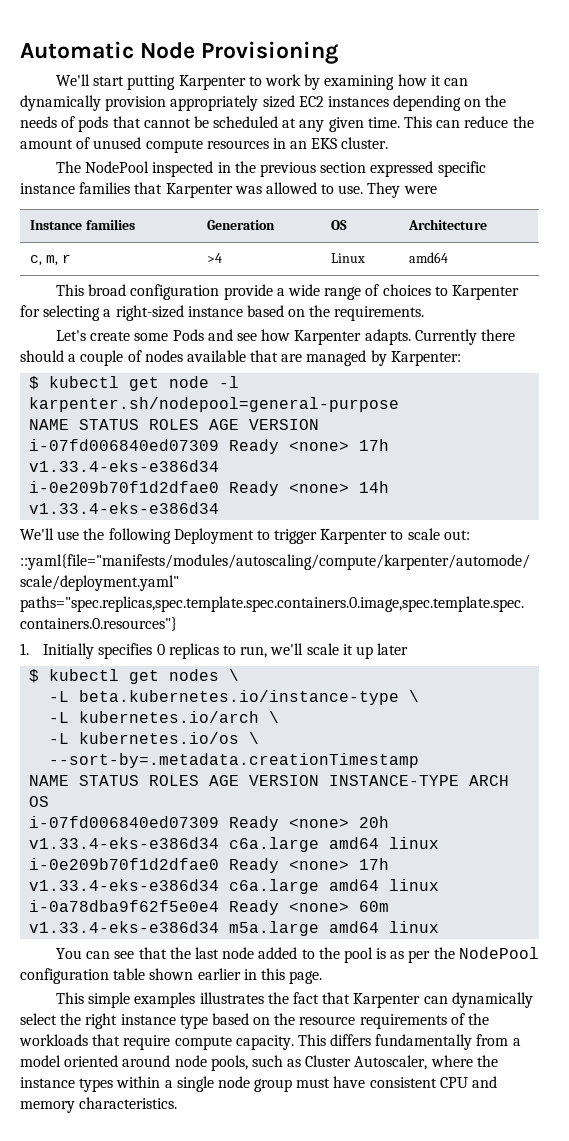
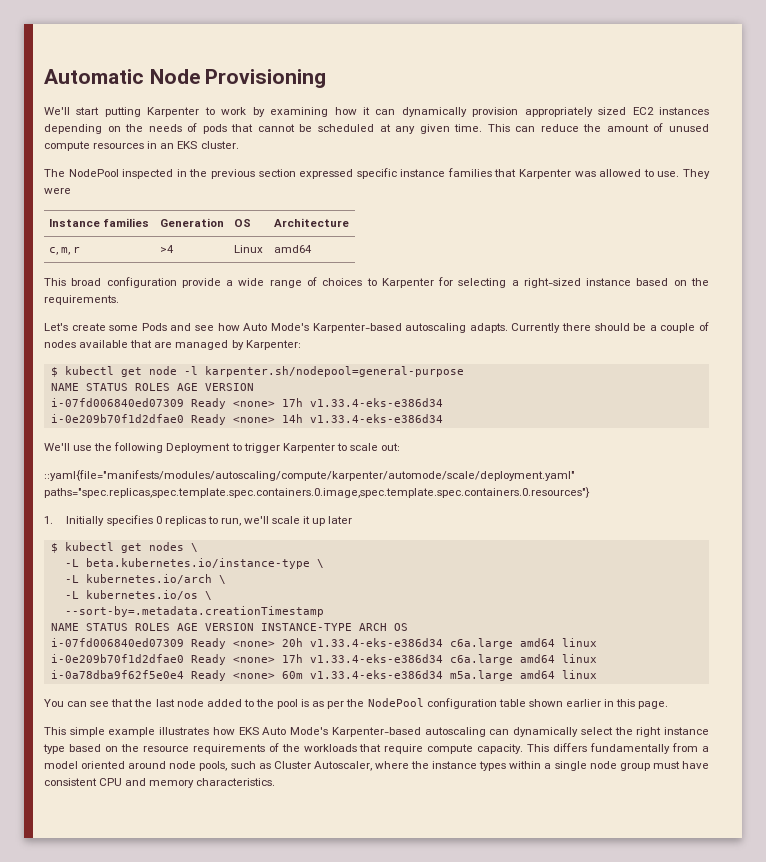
- Let's create some Pods and see how Karpenter adapts.
+ Let's create some Pods and see how Auto Mode's Karpenter-based autoscaling adapts.
- Currently there should a couple of nodes available that are managed by Karpenter:
+ Currently there should be a couple of nodes available that are managed by Karpenter:
- This simple examples illustrates the fact that Karpenter can dynamically select the right instance type based on the resource requirements of the workloads that require compute capacity.
+ This simple example illustrates how EKS Auto Mode's Karpenter-based autoscaling can dynamically select the right instance type based on the resource requirements of the workloads that require compute capacity.

